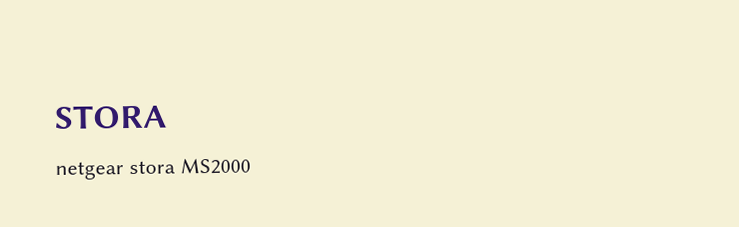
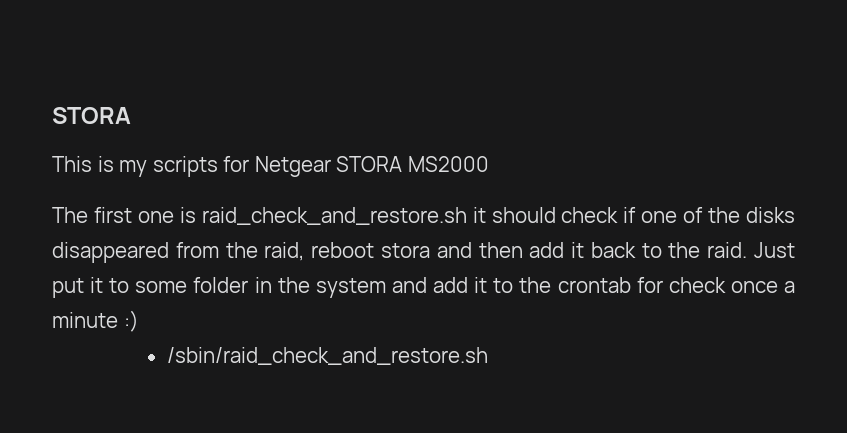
- netgear stora MS2000
+ This is my scripts for Netgear STORA MS2000
+ The first one is raid_check_and_restore.sh it should check if one of the disks disappeared from the raid, reboot stora and then add it back to the raid. Just put it to some folder in the system and add it to the crontab for check once a minute :)
+ /sbin/raid_check_and_restore.sh

